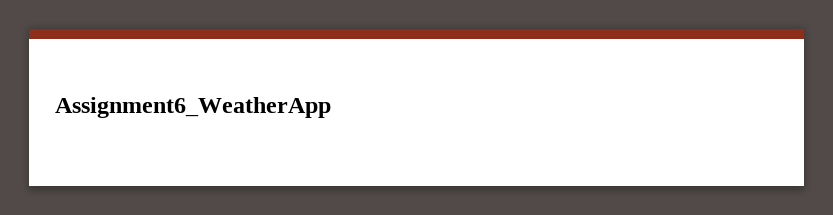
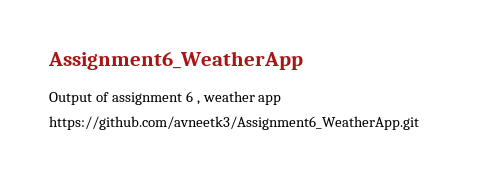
+ Output of assignment 6 , weather app https://github.com/avneetk3/Assignment6_WeatherApp.git

